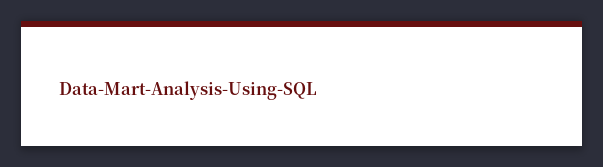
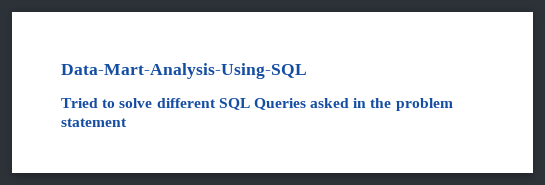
+ Tried to solve different SQL Queries asked in the problem statement

